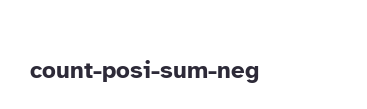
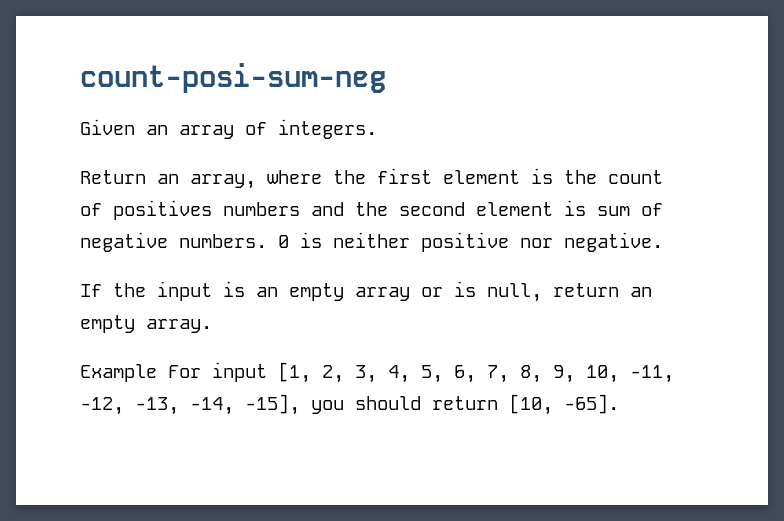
+ Given an array of integers.
+ Return an array, where the first element is the count of positives numbers and the second element is sum of negative numbers. 0 is neither positive nor negative.
+ If the input is an empty array or is null, return an empty array.
+ Example For input [1, 2, 3, 4, 5, 6, 7, 8, 9, 10, -11, -12, -13, -14, -15], you should return [10, -65].

